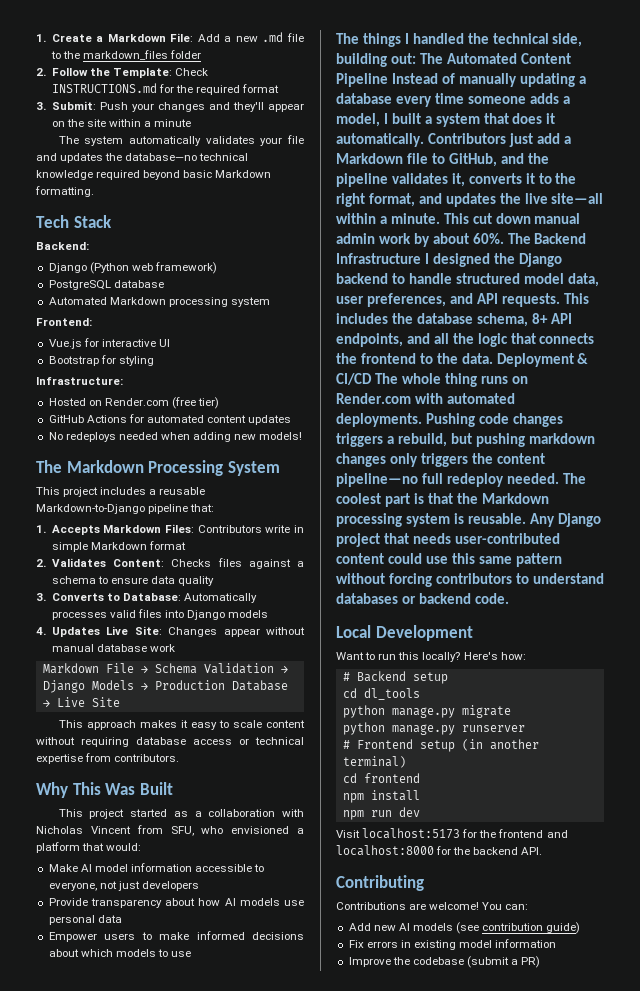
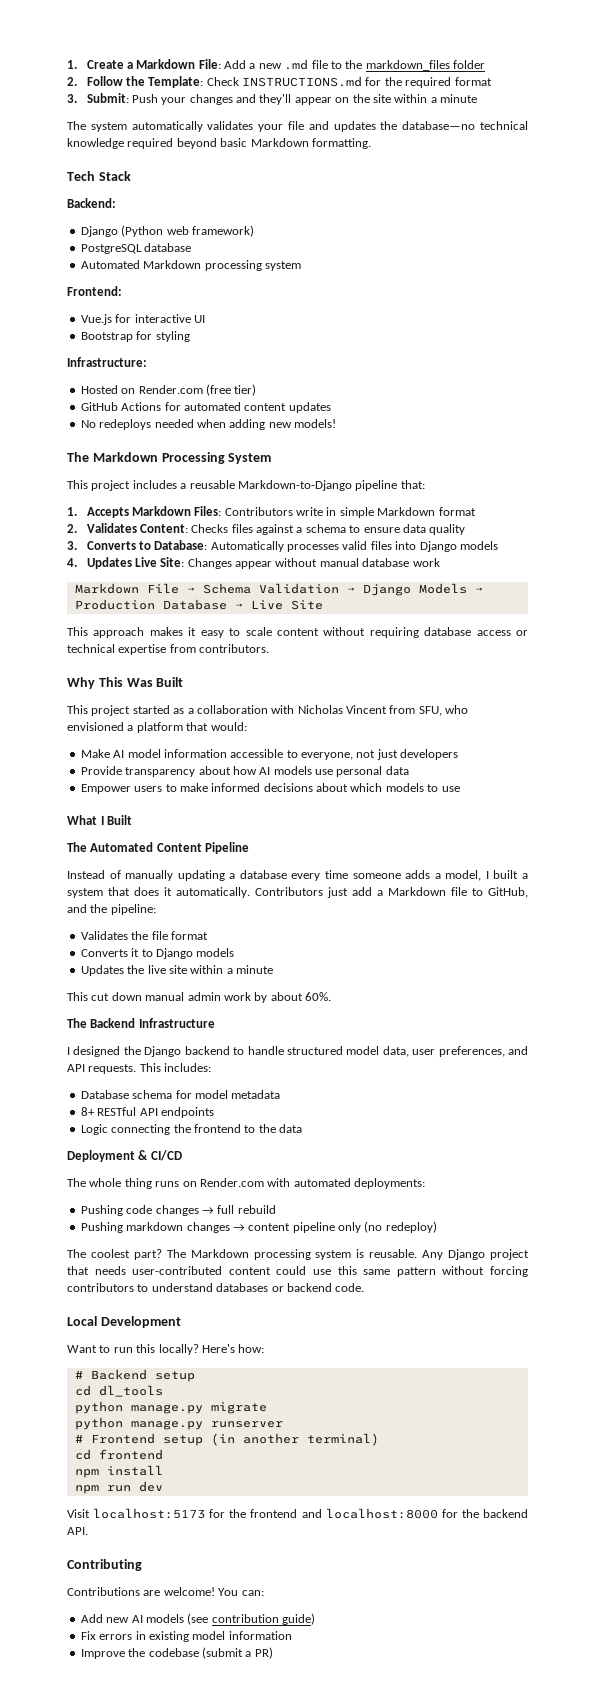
- The things I handled the technical side, building out: The Automated Content Pipeline Instead of manually updating a database every time someone adds a model, I built a system that does it automatically.
+ What I Built
+ The Automated Content Pipeline
+ Instead of manually updating a database every time someone adds a model, I built a system that does it automatically.
- Contributors just add a Markdown file to GitHub, and the pipeline validates it, converts it to the right format, and updates the live site—all within a minute. This cut down manual admin work by about 60%. The Backend Infrastructure I designed the Django backend to handle structured model data, user preferences, and API requests.
+ Contributors just add a Markdown file to GitHub, and the pipeline:
+ Validates the file format
+ Converts it to Django models
+ Updates the live site within a minute
+ This cut down manual admin work by about 60%.
+ The Backend Infrastructure
+ I designed the Django backend to handle structured model data, user preferences, and API requests.
- This includes the database schema, 8+ API endpoints, and all the logic that connects the frontend to the data. Deployment & CI/CD The whole thing runs on Render.com with automated deployments. Pushing code changes triggers a rebuild, but pushing markdown changes only triggers the content pipeline—no full redeploy needed. The coolest part is that the Markdown processing system is reusable.
+ This includes:
+ Database schema for model metadata
+ 8+ RESTful API endpoints
+ Logic connecting the frontend to the data
+ Deployment & CI/CD
+ The whole thing runs on Render.com with automated deployments:
+ Pushing code changes → full rebuild
+ Pushing markdown changes → content pipeline only (no redeploy)
+ The coolest part? The Markdown processing system is reusable.

